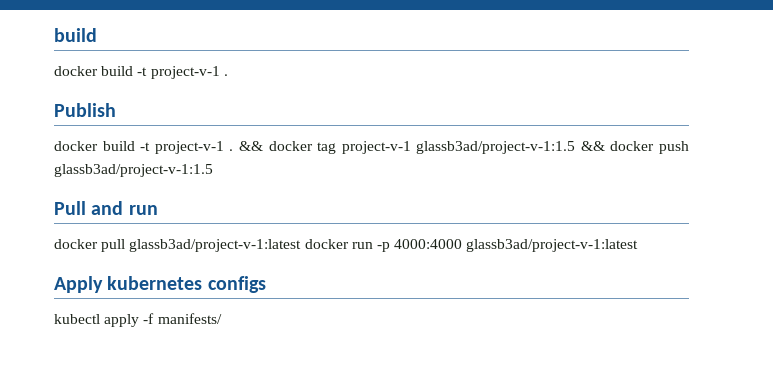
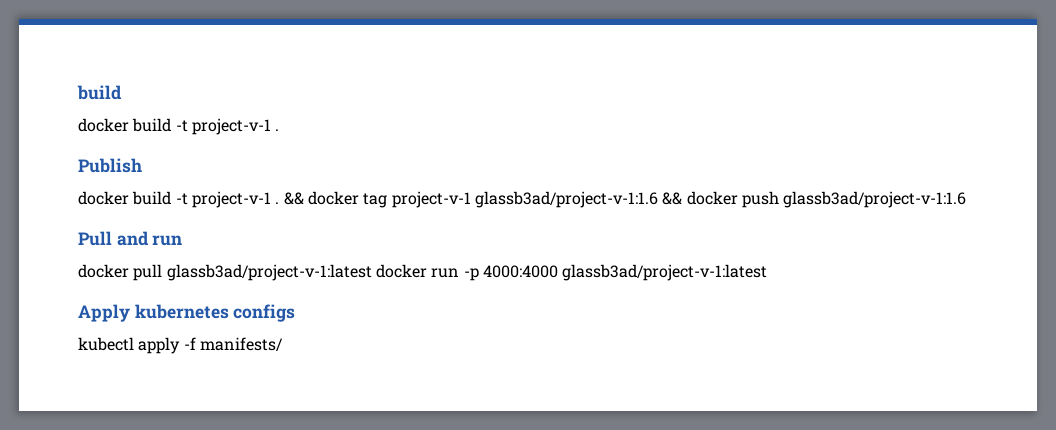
- && docker tag project-v-1 glassb3ad/project-v-1:1.5 && docker push glassb3ad/project-v-1:1.5
+ && docker tag project-v-1 glassb3ad/project-v-1:1.6 && docker push glassb3ad/project-v-1:1.6

